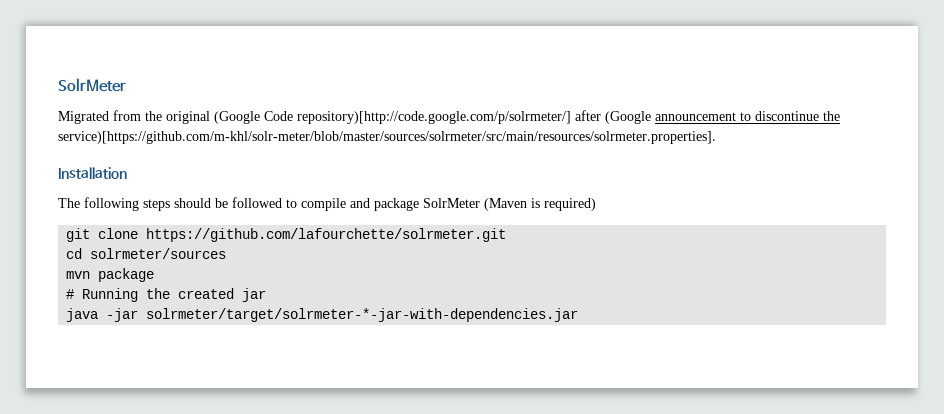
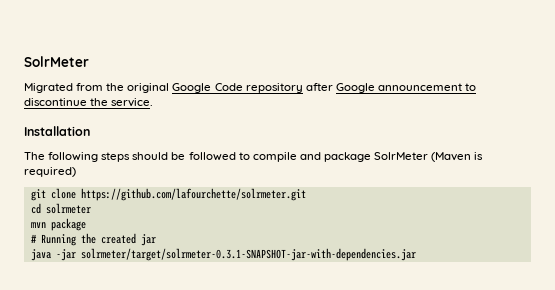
- Migrated from the original (Google Code repository)[http://code.google.com/p/solrmeter/] after (Google announcement to discontinue the service)[https://github.com/m-khl/solr-meter/blob/master/sources/solrmeter/src/main/resources/solrmeter.properties].
+ Migrated from the original Google Code repository after Google announcement to discontinue the service.
- cd solrmeter/sources
+ cd solrmeter
- java -jar solrmeter/target/solrmeter-*-jar-with-dependencies.jar
+ java -jar solrmeter/target/solrmeter-0.3.1-SNAPSHOT-jar-with-dependencies.jar

